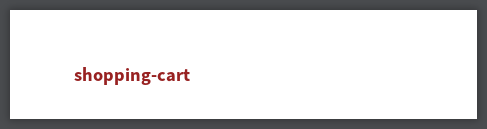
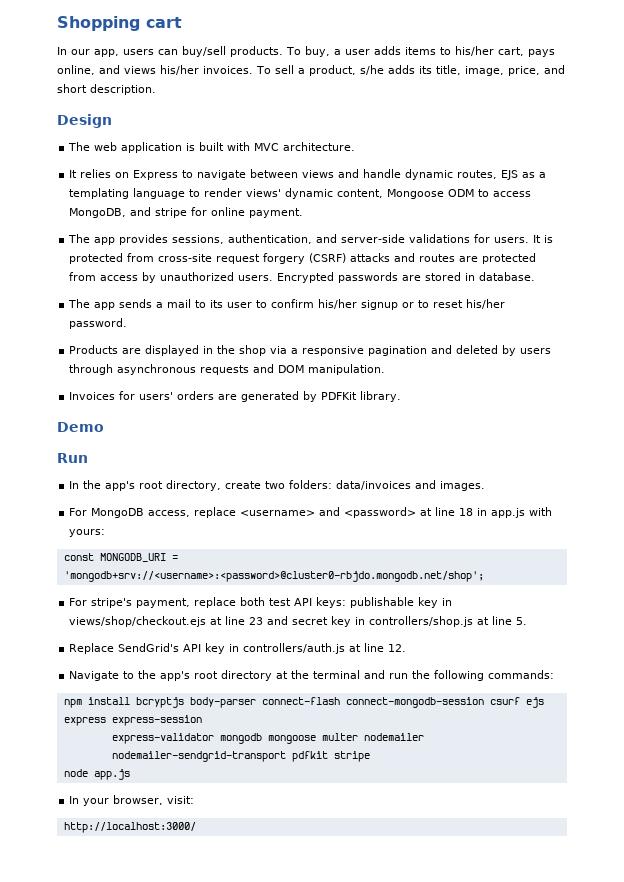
- shopping-cart
+ Shopping cart
+ In our app, users can buy/sell products. To buy, a user adds items to his/her cart, pays online, and views his/her invoices. To sell a product, s/he adds its title, image, price, and short description.
+ Design
+ The web application is built with MVC architecture.
+ It relies on Express to navigate between views and handle dynamic routes, EJS as a templating language to render views' dynamic content, Mongoose ODM to access MongoDB, and stripe for online payment.
+ The app provides sessions, authentication, and server-side validations for users. It is protected from cross-site request forgery (CSRF) attacks and routes are protected from access by unauthorized users. Encrypted passwords are stored in database.
+ The app sends a mail to its user to confirm his/her signup or to reset his/her password.
+ Products are displayed in the shop via a responsive pagination and deleted by users through asynchronous requests and DOM manipulation.
+ Invoices for users' orders are generated by PDFKit library.
+ Demo
+ Run
+ In the app's root directory, create two folders: data/invoices and images.
+ For MongoDB access, replace <username> and <password> at line 18 in app.js with yours:
+ const MONGODB_URI = 'mongodb+srv://<username>:<password>@cluster0-rbjdo.mongodb.net/shop';
+ For stripe's payment, replace both test API keys: publishable key in views/shop/checkout.ejs at line 23 and secret key in controllers/shop.js at line 5.
+ Replace SendGrid's API key in controllers/auth.js at line 12.
+ Navigate to the app's root directory at the terminal and run the following commands:
+ npm install bcryptjs body-parser connect-flash connect-mongodb-session csurf ejs express express-session
+ express-validator mongodb mongoose multer nodemailer nodemailer-sendgrid-transport pdfkit stripe
+ node app.js
+ In your browser, visit:
+ http://localhost:3000/

